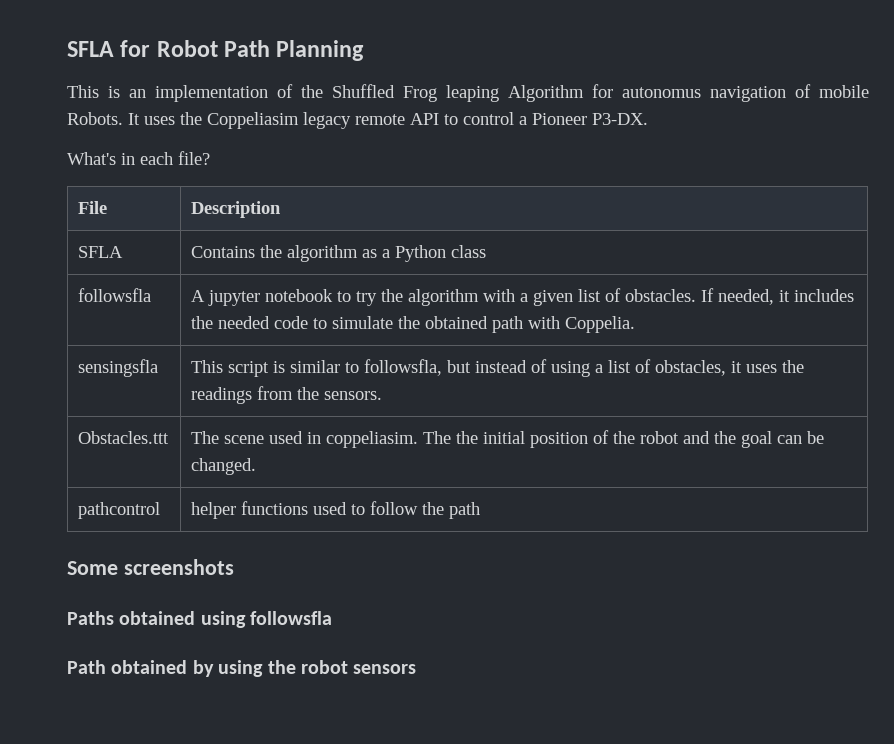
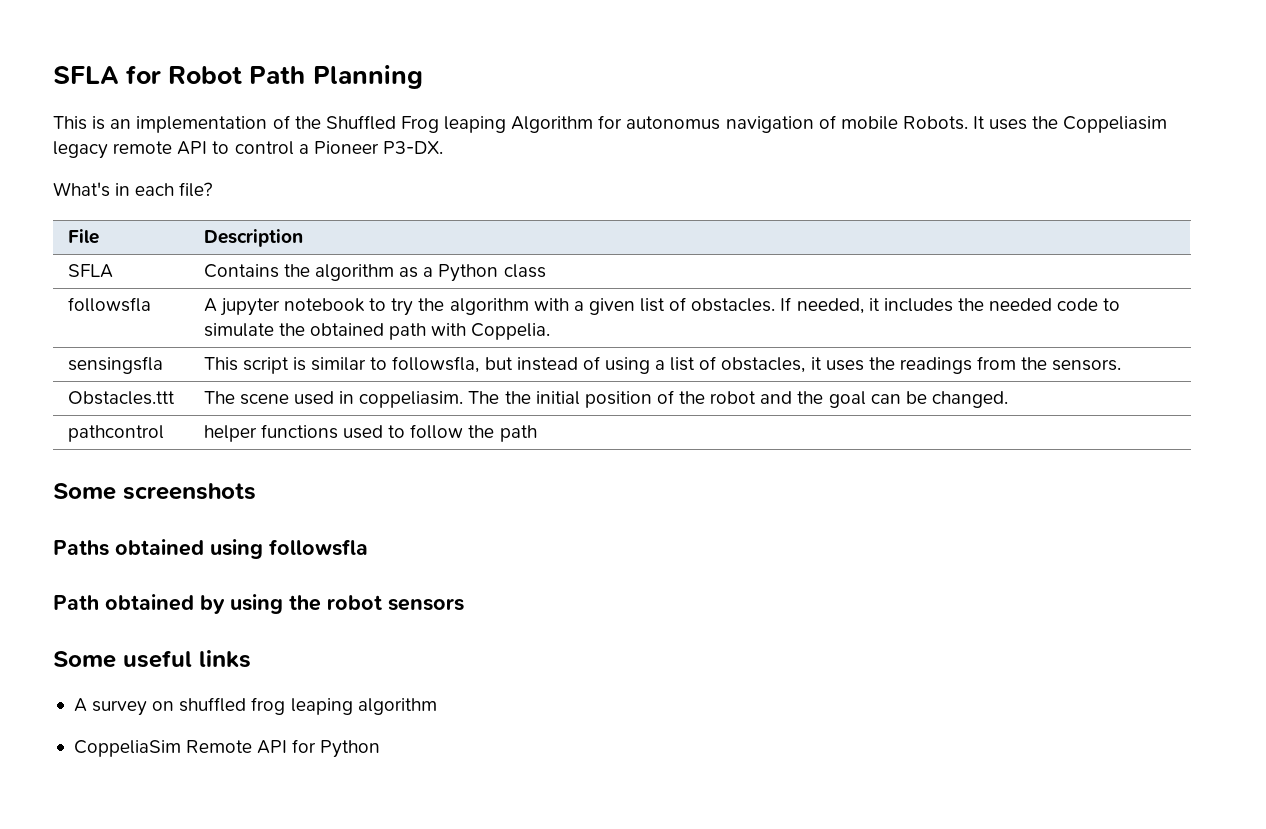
+ Some useful links
+ A survey on shuffled frog leaping algorithm
+ CoppeliaSim Remote API for Python

